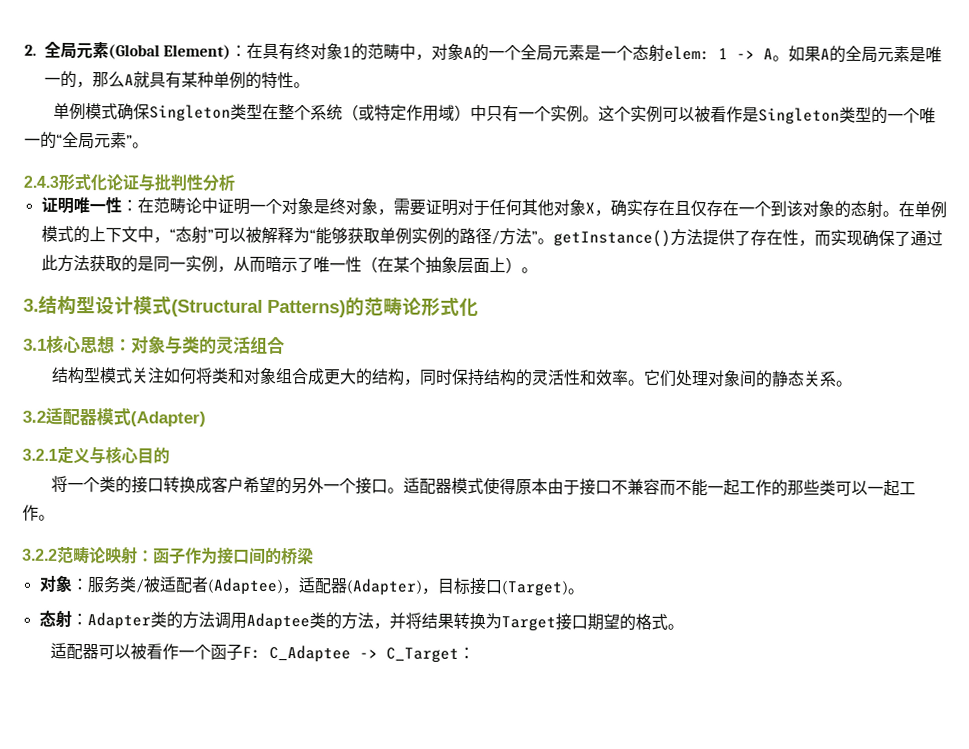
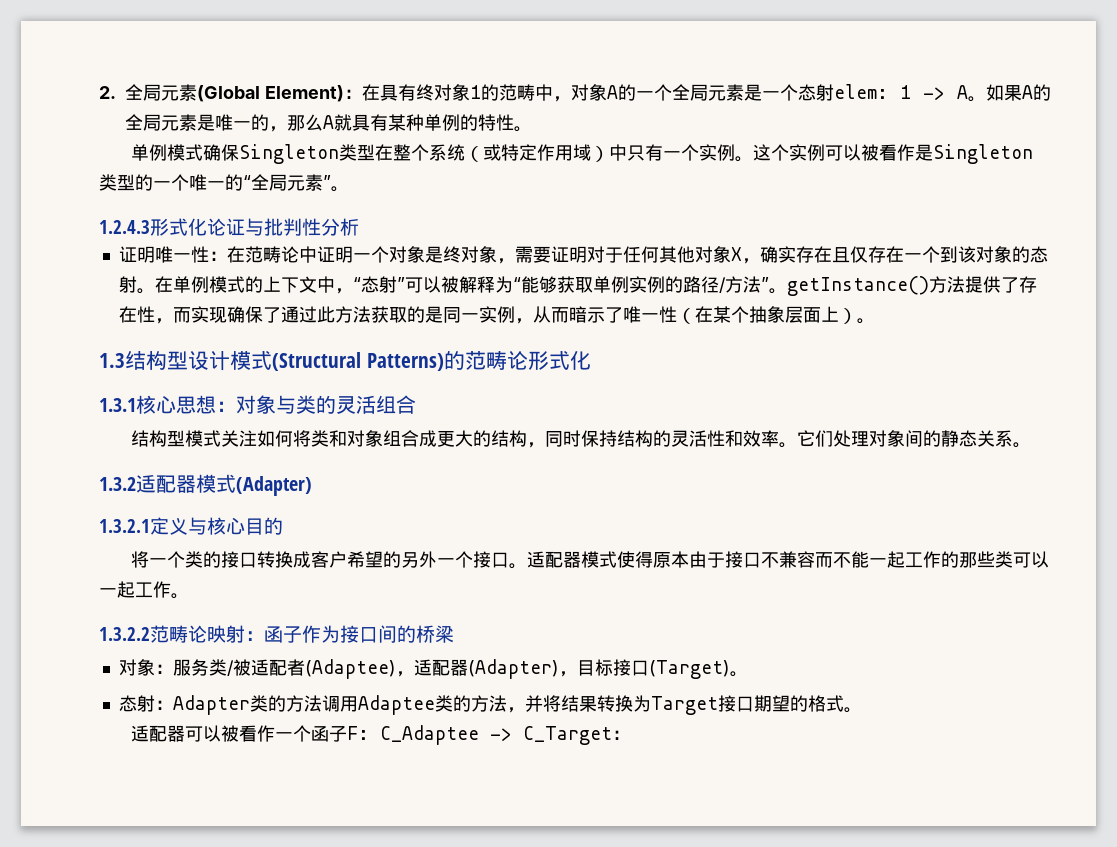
- 2.4.3形式化论证与批判性分析
+ 1.2.4.3形式化论证与批判性分析
- 3.结构型设计模式(Structural Patterns)的范畴论形式化
+ 1.3结构型设计模式(Structural Patterns)的范畴论形式化
- 3.1核心思想：对象与类的灵活组合
+ 1.3.1核心思想：对象与类的灵活组合
- 3.2适配器模式(Adapter)
+ 1.3.2适配器模式(Adapter)
- 3.2.1定义与核心目的
+ 1.3.2.1定义与核心目的
- 3.2.2范畴论映射：函子作为接口间的桥梁
+ 1.3.2.2范畴论映射：函子作为接口间的桥梁

